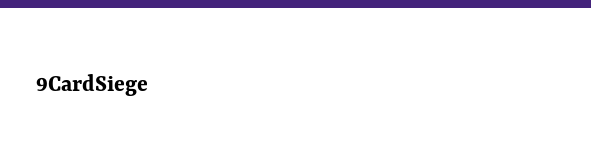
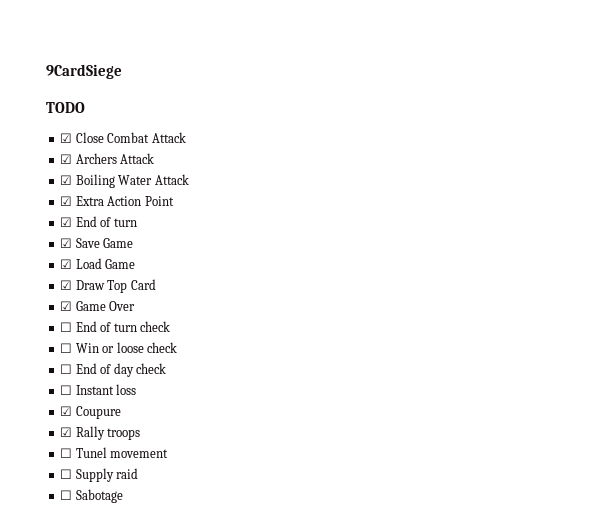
+ TODO
+ ☑ Close Combat Attack
+ ☑ Archers Attack
+ ☑ Boiling Water Attack
+ ☑ Extra Action Point
+ ☑ End of turn
+ ☑ Save Game
+ ☑ Load Game
+ ☑ Draw Top Card
+ ☑ Game Over
+ ☐ End of turn check
+ ☐ Win or loose check
+ ☐ End of day check
+ ☐ Instant loss
+ ☑ Coupure
+ ☑ Rally troops
+ ☐ Tunel movement
+ ☐ Supply raid
+ ☐ Sabotage

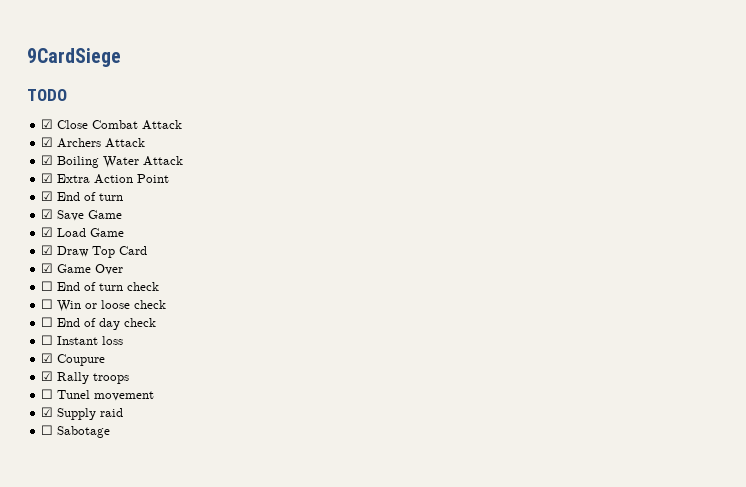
- ☐ Supply raid
+ ☑ Supply raid

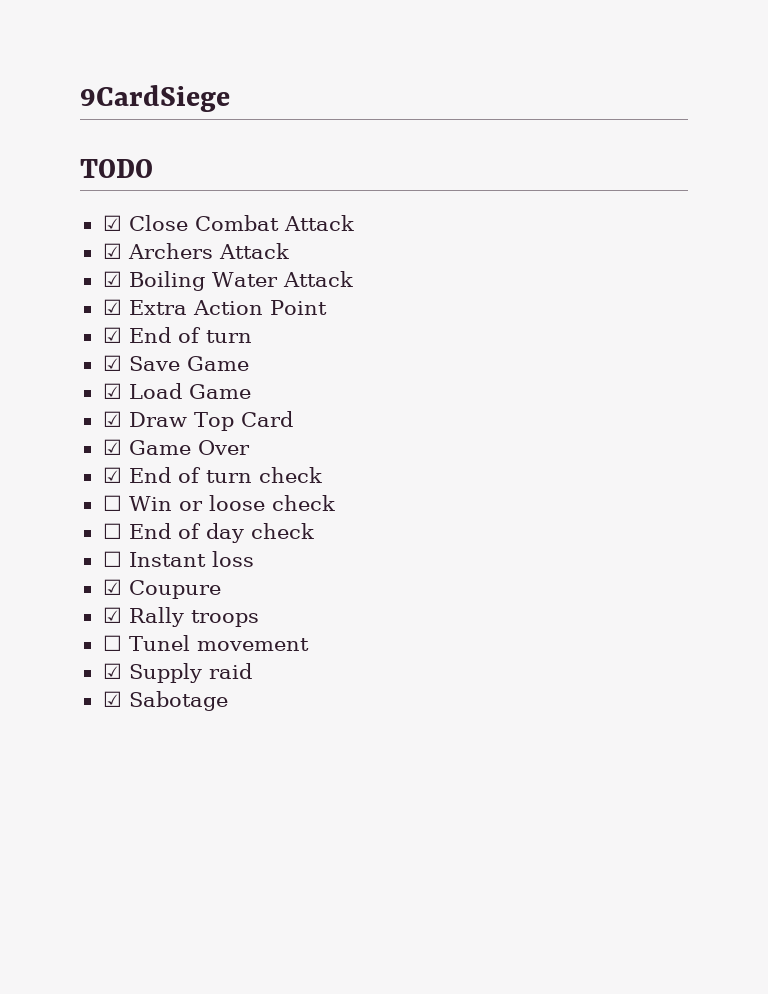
- ☐ End of turn check
+ ☑ End of turn check
- ☐ Sabotage
+ ☑ Sabotage

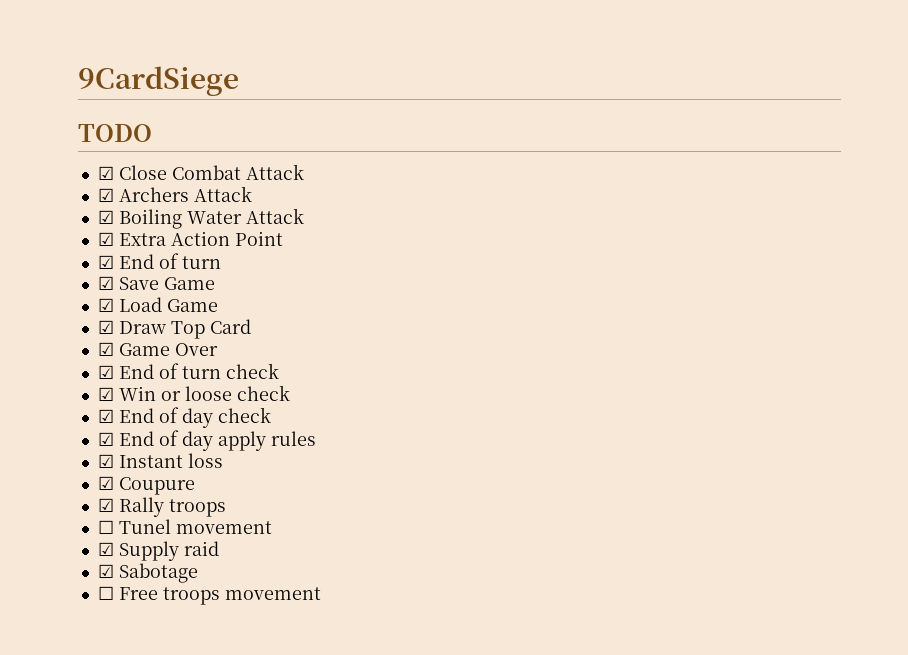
- ☐ Win or loose check
+ ☑ Win or loose check
- ☐ End of day check
+ ☑ End of day check
- ☐ Instant loss
+ ☑ End of day apply rules
+ ☑ Instant loss
+ ☐ Free troops movement

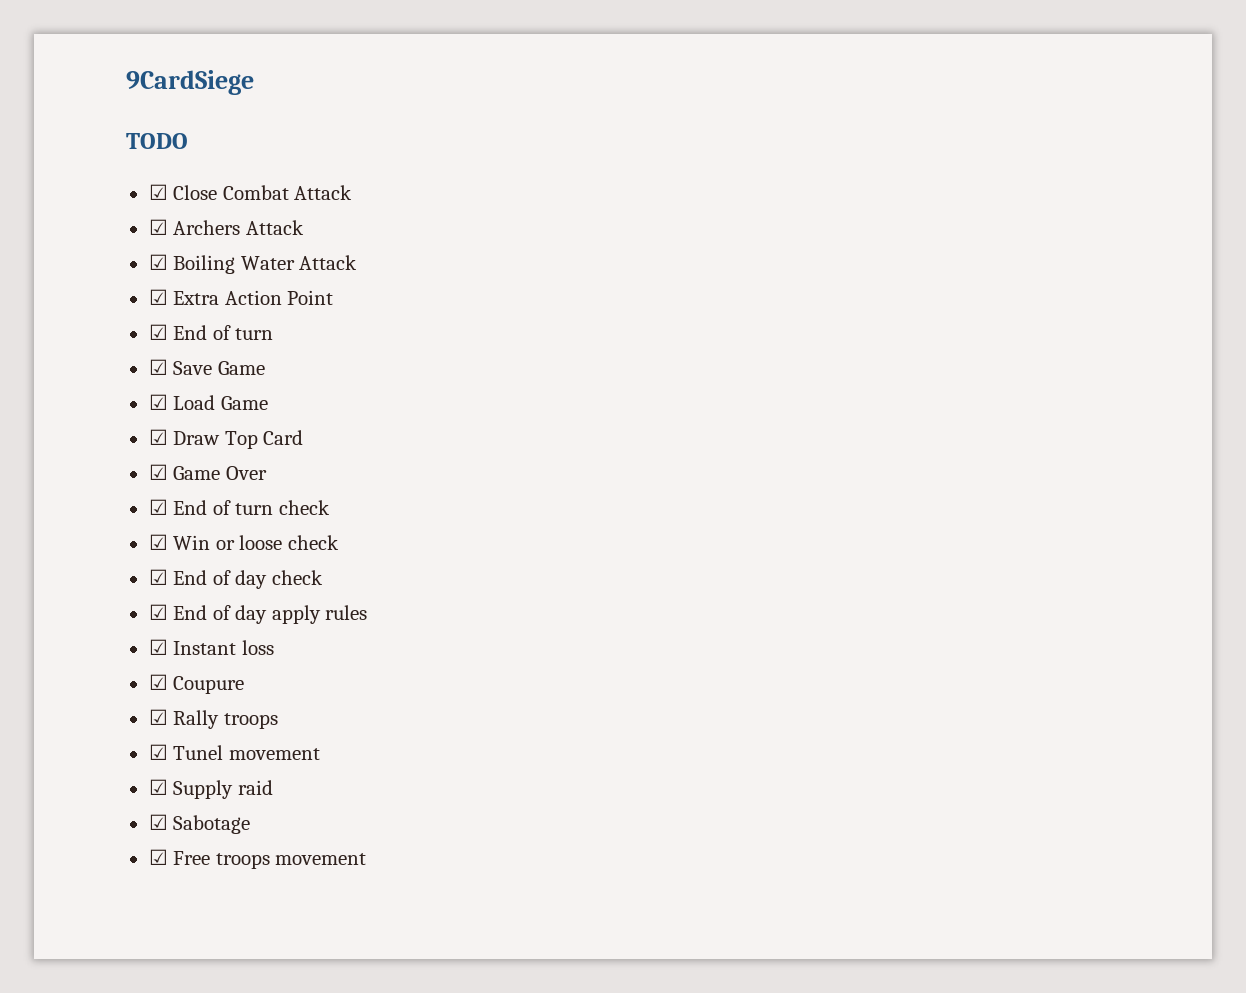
- ☐ Tunel movement
+ ☑ Tunel movement
- ☐ Free troops movement
+ ☑ Free troops movement

